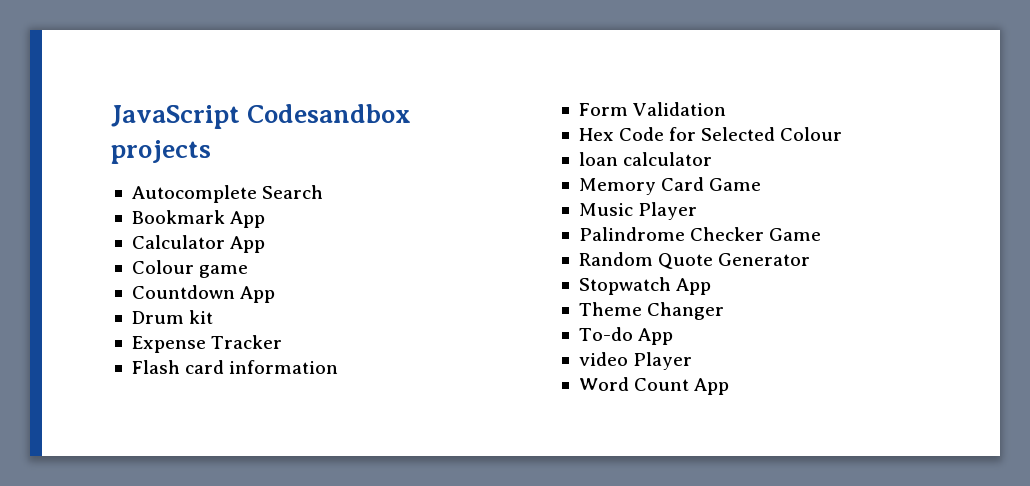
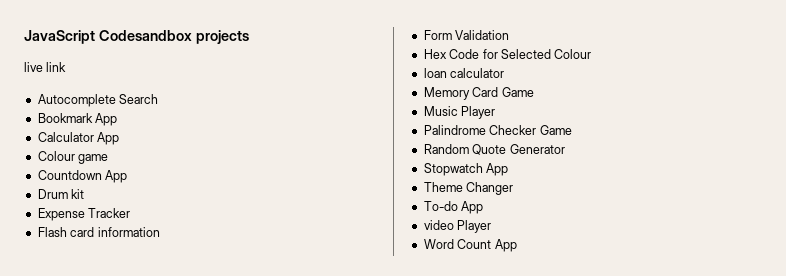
+ live link

